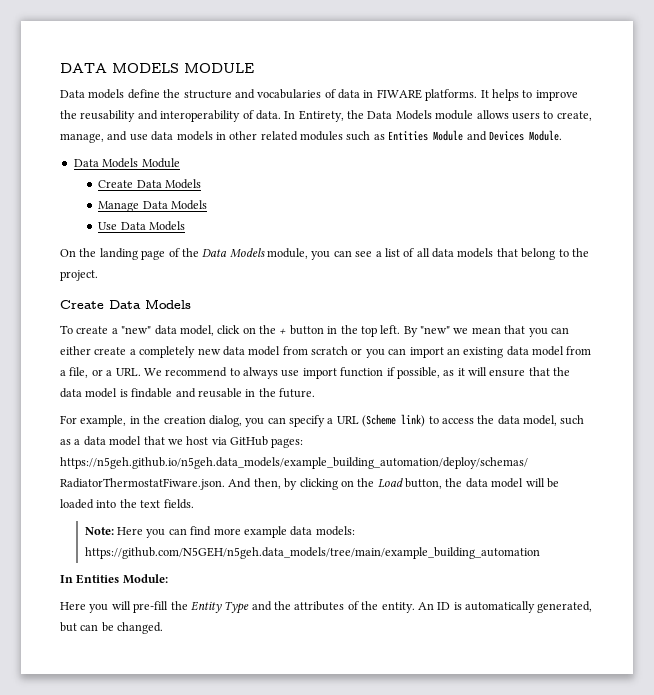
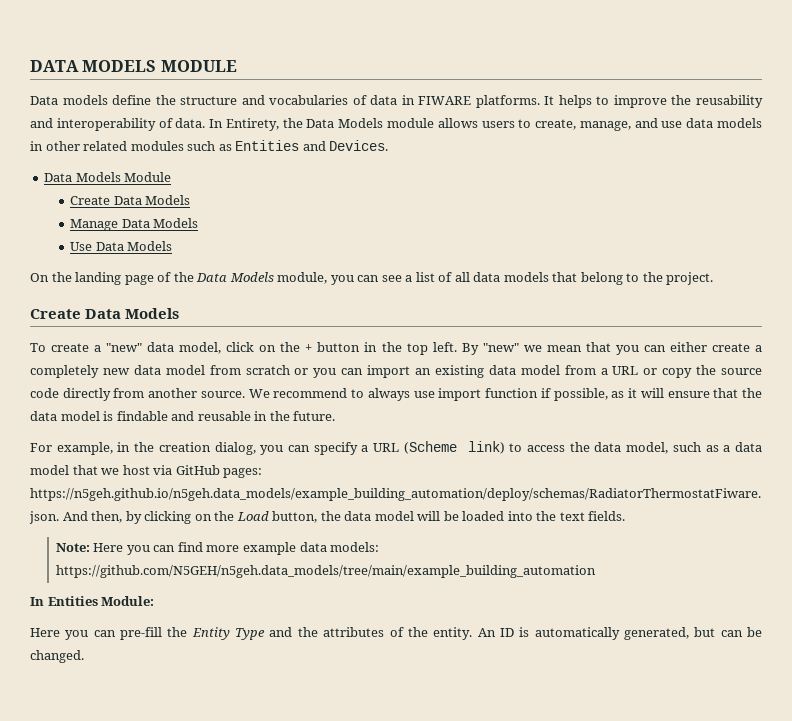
- In Entirety, the Data Models module allows users to create, manage, and use data models in other related modules such as Entities Module and Devices Module.
+ In Entirety, the Data Models module allows users to create, manage, and use data models in other related modules such as Entities and Devices.
- By "new" we mean that you can either create a completely new data model from scratch or you can import an existing data model from a file, or a URL. We recommend to always use import function if possible, as it will ensure that the data model is findable and reusable in the future.
+ By "new" we mean that you can either create a completely new data model from scratch or you can import an existing data model from a URL or copy the source code directly from another source. We recommend to always use import function if possible, as it will ensure that the data model is findable and reusable in the future.
- Here you will pre-fill the Entity Type and the attributes of the entity.
+ Here you can pre-fill the Entity Type and the attributes of the entity.

